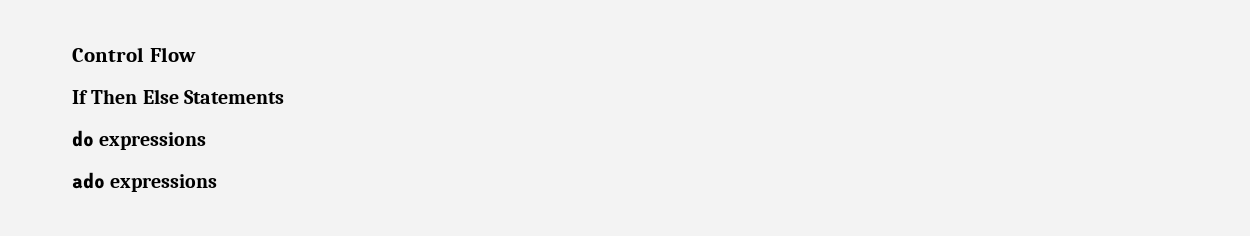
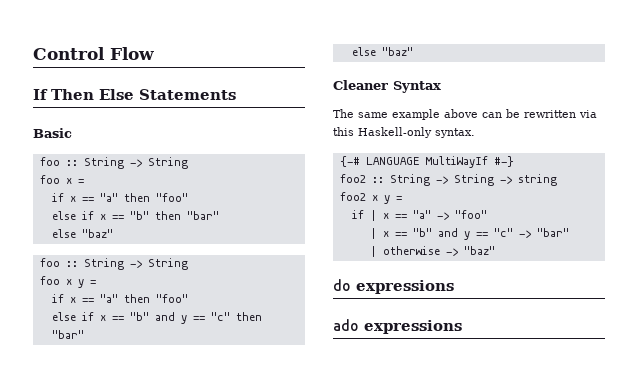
+ Basic
+ foo :: String -> String
+ foo x =
+ if x == "a" then "foo"
+ else if x == "b" then "bar"
+ else "baz"
+ foo :: String -> String
+ foo x y =
+ if x == "a" then "foo"
+ else if x == "b" and y == "c" then "bar"
+ else "baz"
+ Cleaner Syntax
+ The same example above can be rewritten via this Haskell-only syntax.
+ {-# LANGUAGE MultiWayIf #-}
+ foo2 :: String -> String -> string
+ foo2 x y =
+ if | x == "a" -> "foo"
+ | x == "b" and y == "c" -> "bar"
+ | otherwise -> "baz"

